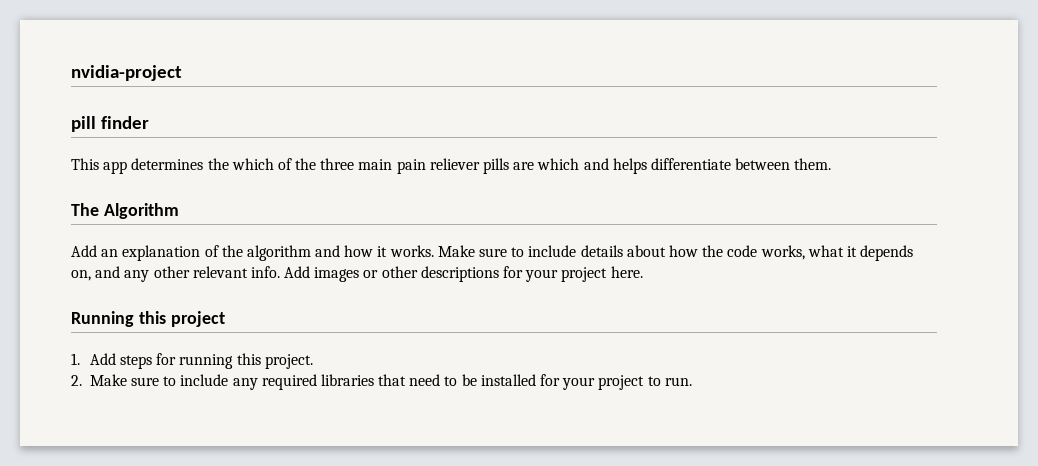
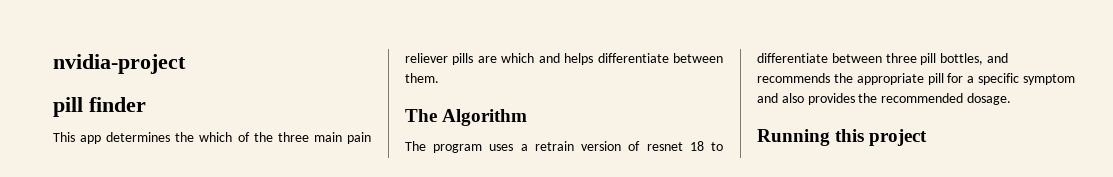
- Add an explanation of the algorithm and how it works. Make sure to include details about how the code works, what it depends on, and any other relevant info. Add images or other descriptions for your project here.
+ The program uses a retrain version of resnet 18 to differentiate between three pill bottles, and recommends the appropriate pill for a specific symptom and also provides the recommended dosage.
  Running this project
- 1. Add steps for running this project.
- 2. Make sure to include any required libraries that need to be installed for your project to run.

